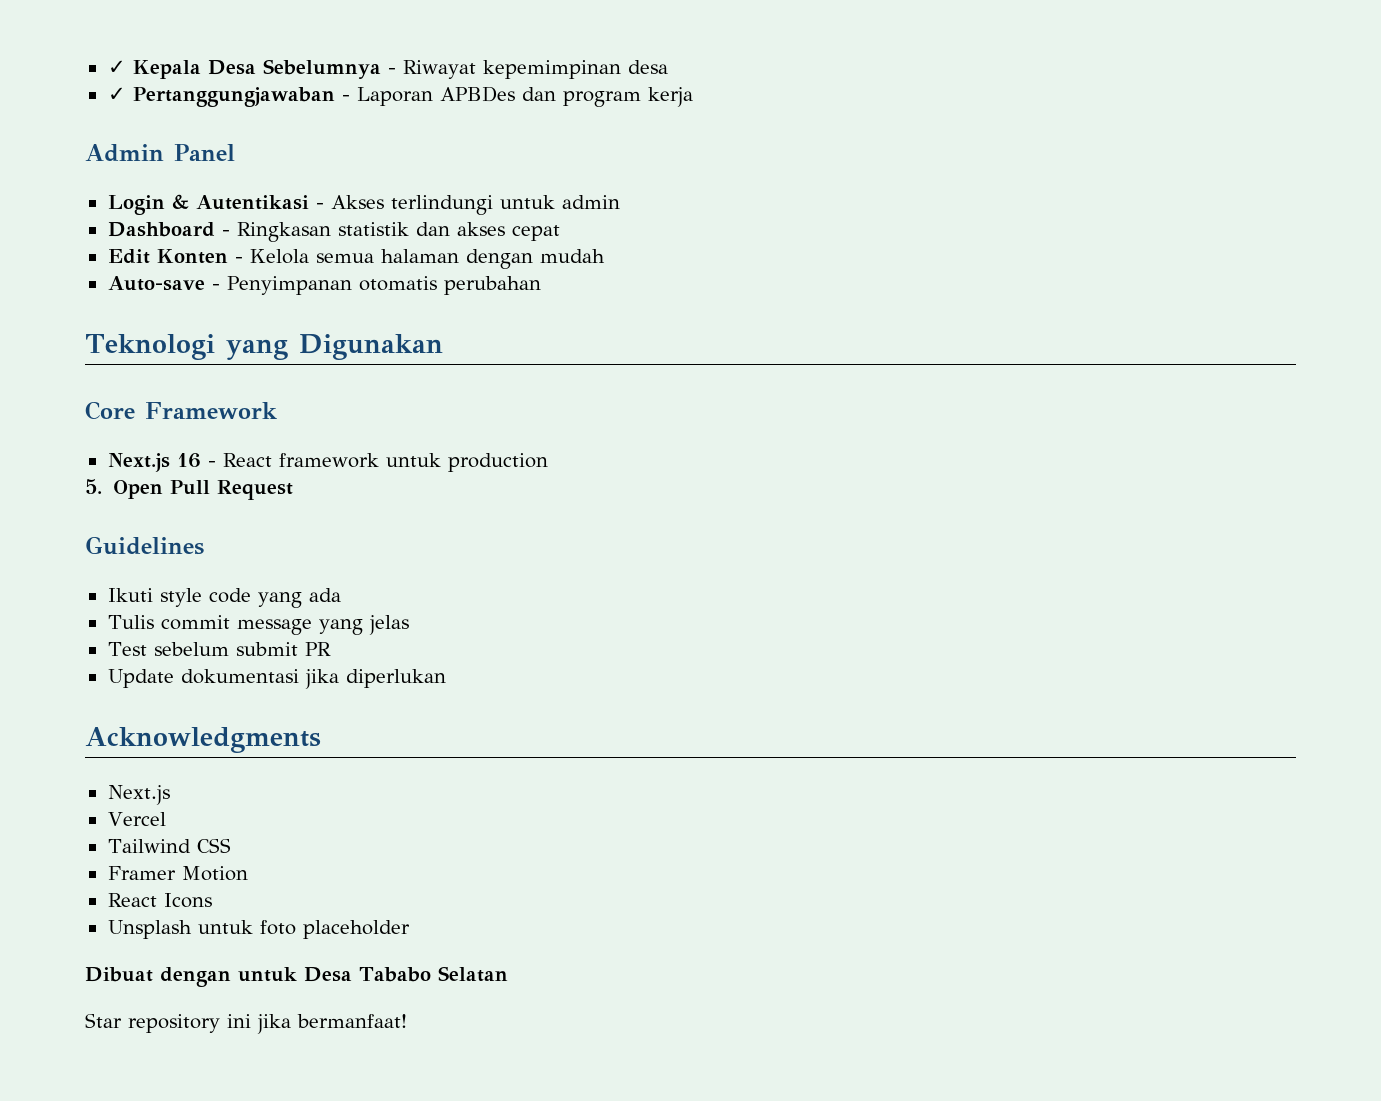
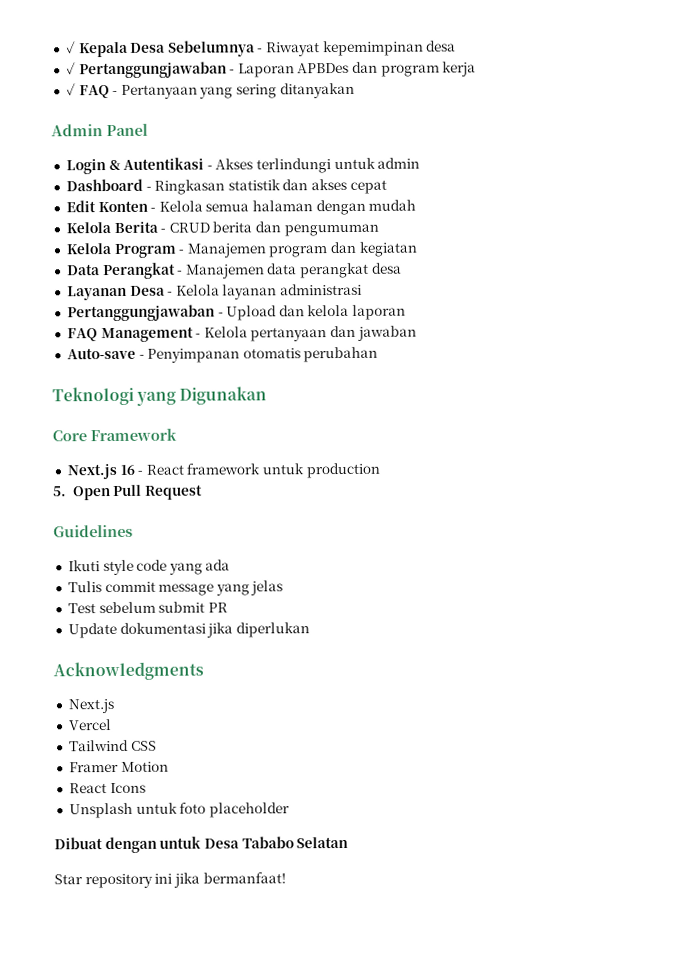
+ ✓ FAQ - Pertanyaan yang sering ditanyakan
+ Kelola Berita - CRUD berita dan pengumuman
+ Kelola Program - Manajemen program dan kegiatan
+ Data Perangkat - Manajemen data perangkat desa
+ Layanan Desa - Kelola layanan administrasi
+ Pertanggungjawaban - Upload dan kelola laporan
+ FAQ Management - Kelola pertanyaan dan jawaban

